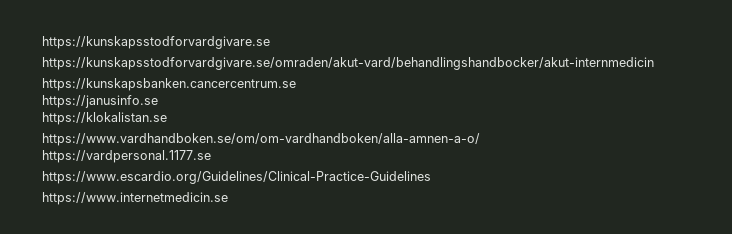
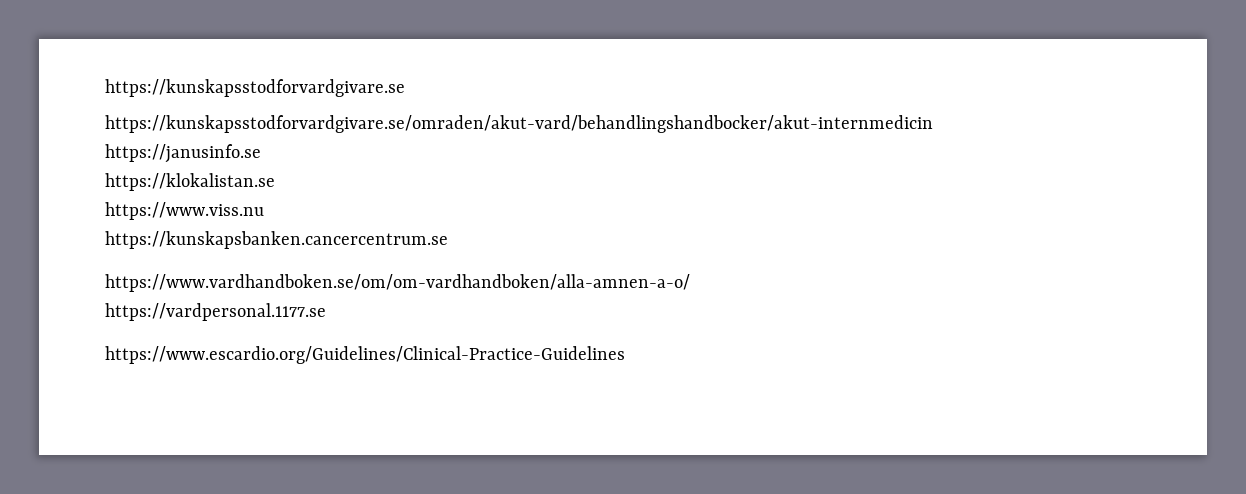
- https://kunskapsbanken.cancercentrum.se
+ https://www.viss.nu
+ https://kunskapsbanken.cancercentrum.se
- https://www.internetmedicin.se

